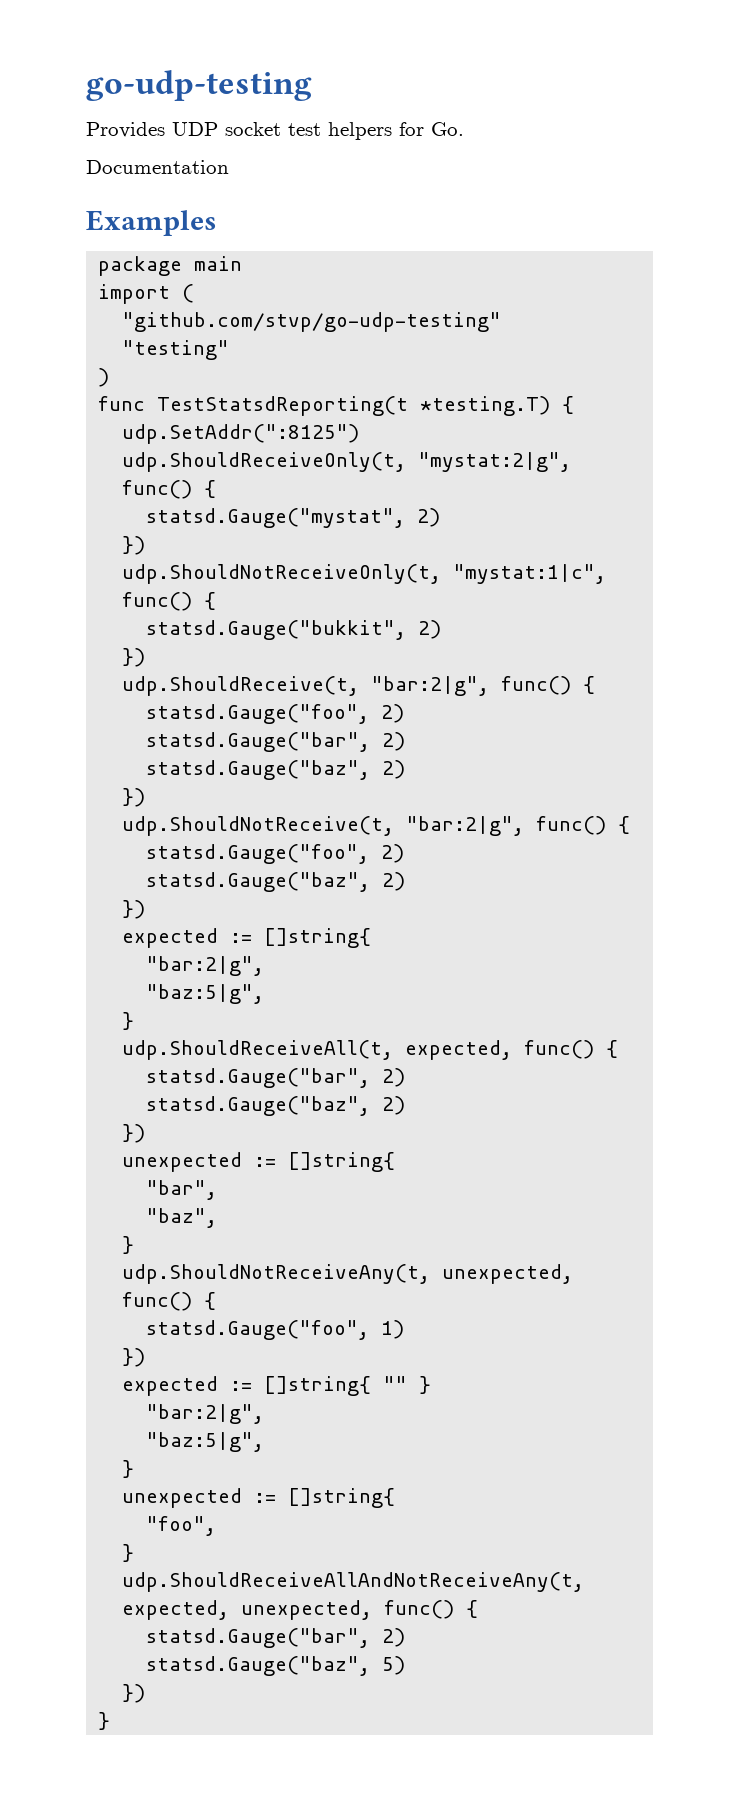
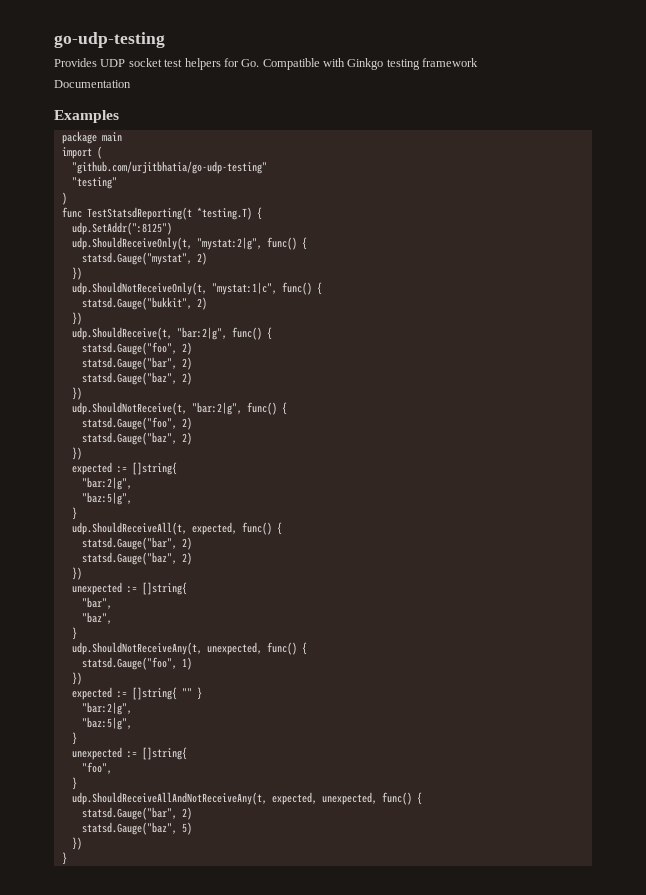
- Provides UDP socket test helpers for Go.
+ Provides UDP socket test helpers for Go. Compatible with Ginkgo testing framework
- "github.com/stvp/go-udp-testing"
+ "github.com/urjitbhatia/go-udp-testing"

